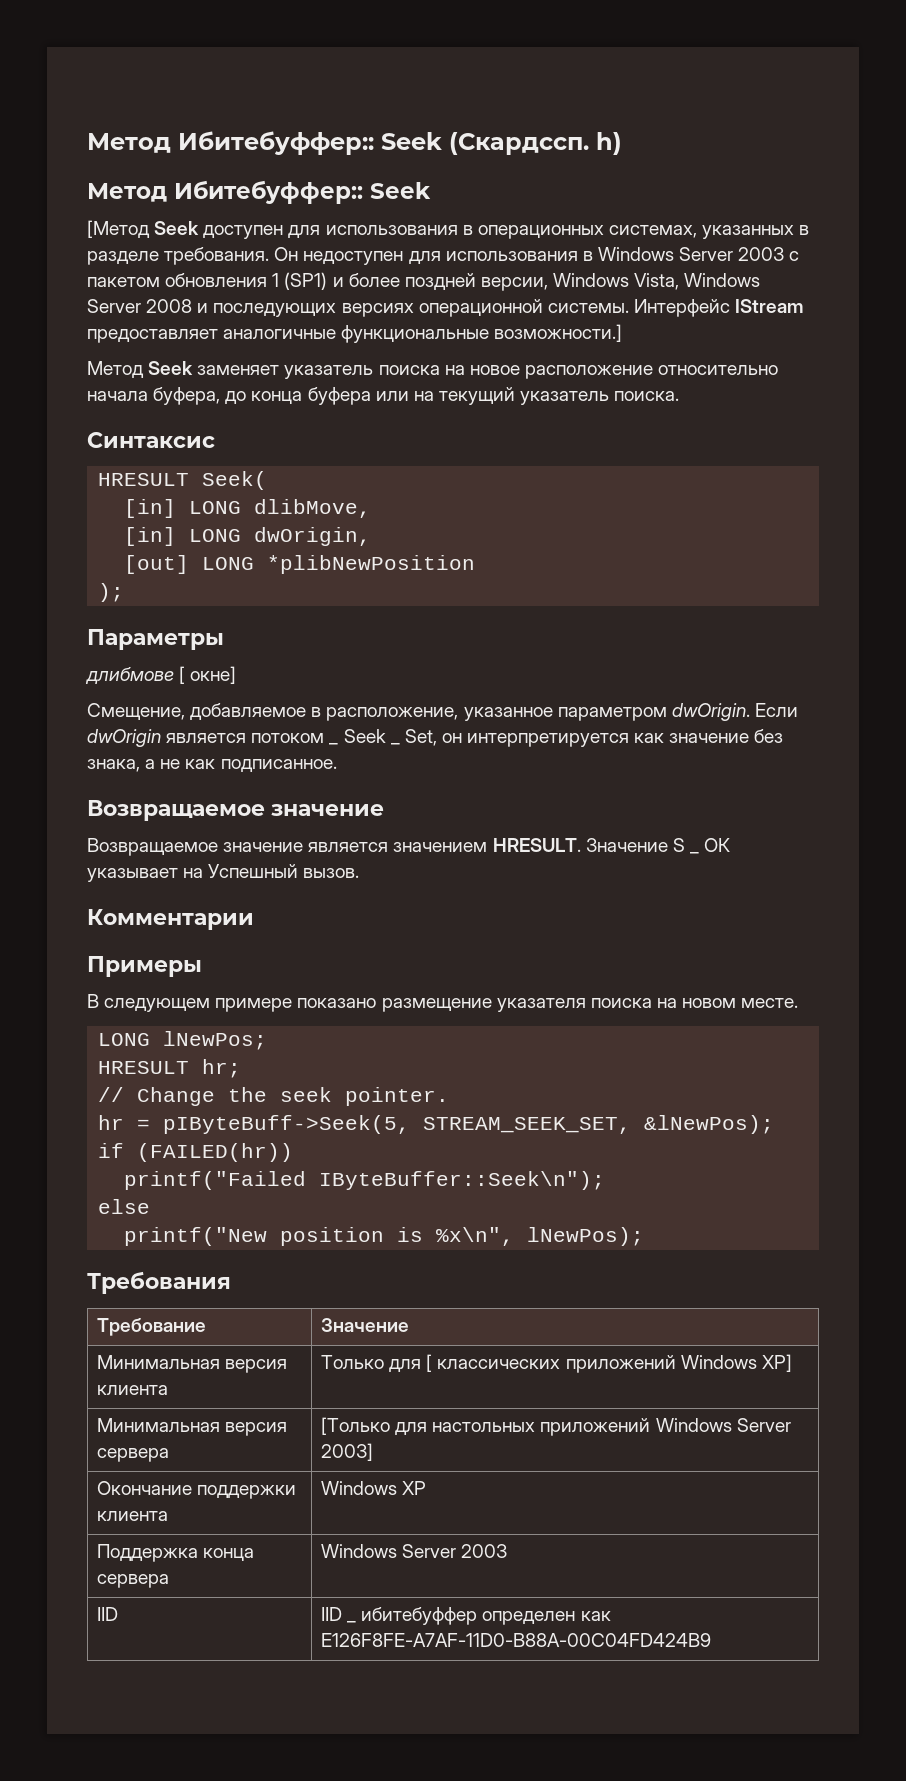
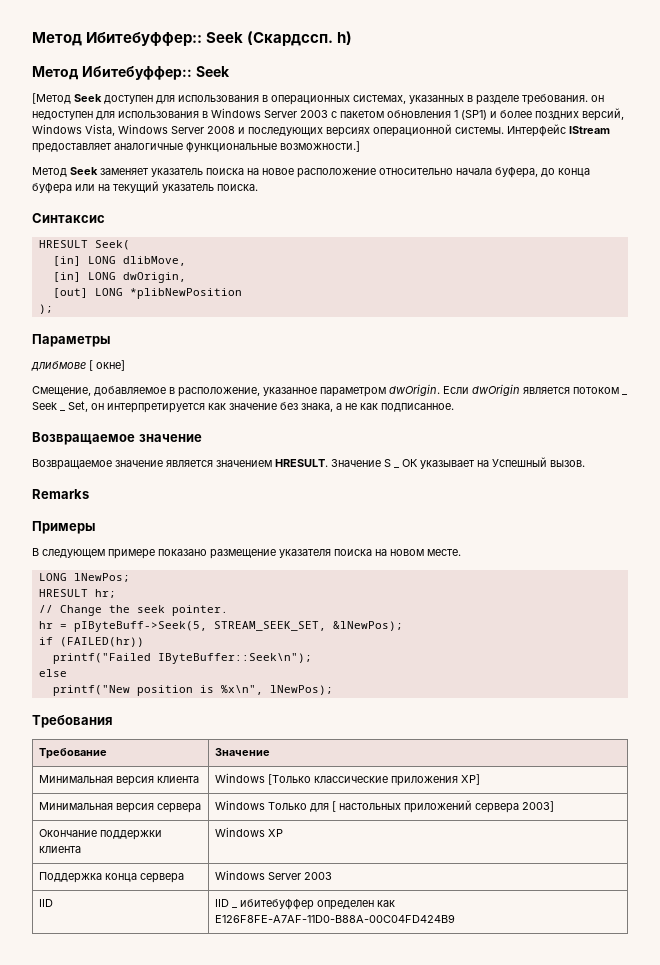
- [Метод Seek доступен для использования в операционных системах, указанных в разделе требования. Он недоступен для использования в Windows Server 2003 с пакетом обновления 1 (SP1) и более поздней версии, Windows Vista, Windows Server 2008 и последующих версиях операционной системы.
+ [Метод Seek доступен для использования в операционных системах, указанных в разделе требования. он недоступен для использования в Windows Server 2003 с пакетом обновления 1 (SP1) и более поздних версий, Windows Vista, Windows Server 2008 и последующих версиях операционной системы.
- Комментарии
+ Remarks
- Минимальная версия клиента | Только для [ классических приложений Windows XP]
- Минимальная версия сервера | [Только для настольных приложений Windows Server 2003]
+ Минимальная версия клиента | Windows [Только классические приложения XP]
+ Минимальная версия сервера | Windows Только для [ настольных приложений сервера 2003]

